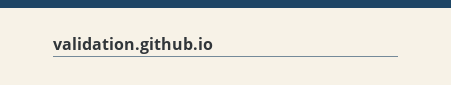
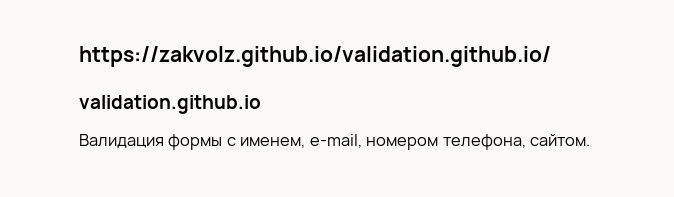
+ https://zakvolz.github.io/validation.github.io/
+ Валидация формы с именем, e-mail, номером телефона, сайтом.

